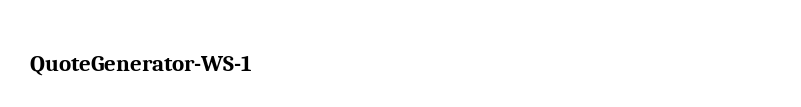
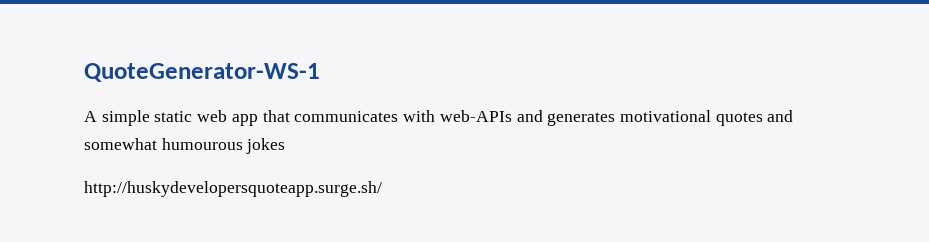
+ A simple static web app that communicates with web-APIs and generates motivational quotes and somewhat humourous jokes
+ http://huskydevelopersquoteapp.surge.sh/

